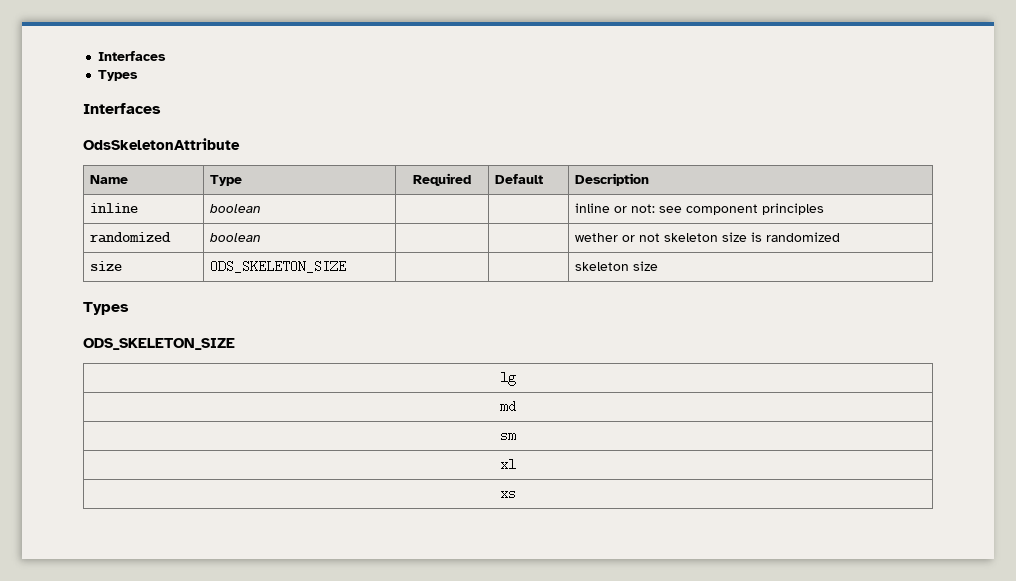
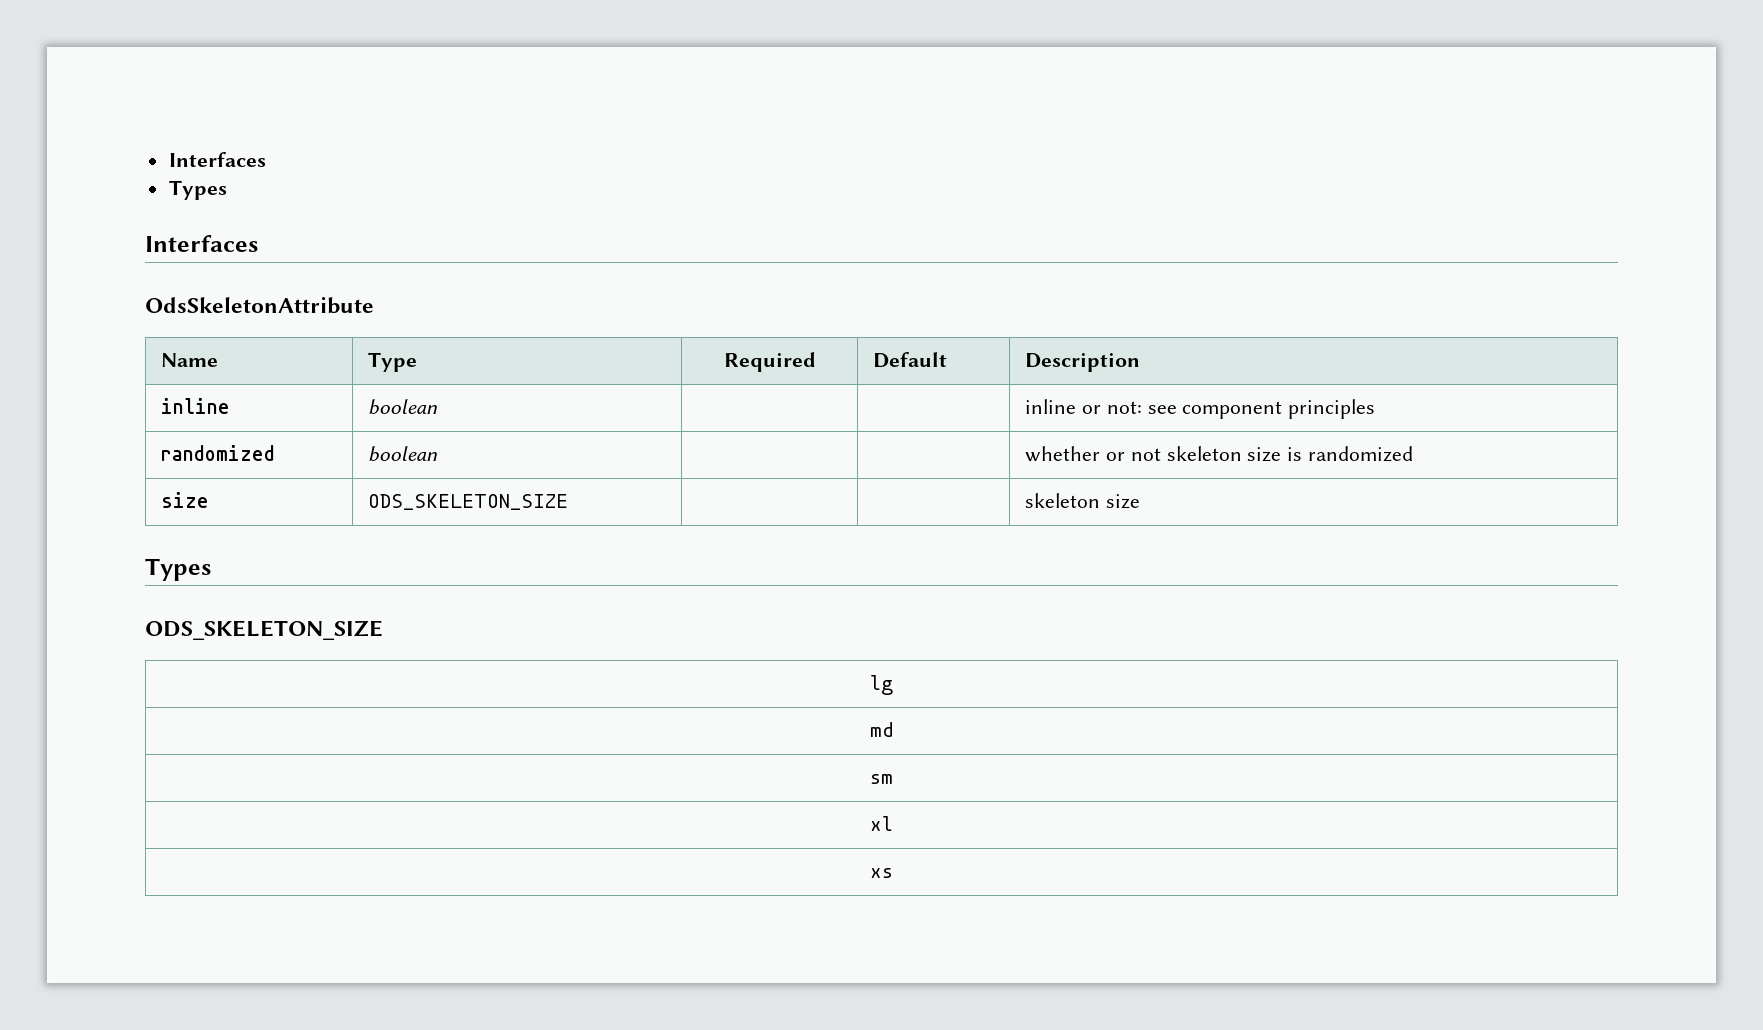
- randomized | boolean | | | wether or not skeleton size is randomized
+ randomized | boolean | | | whether or not skeleton size is randomized

